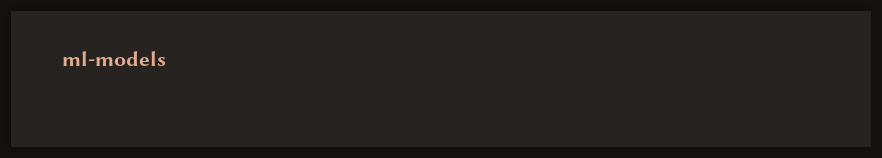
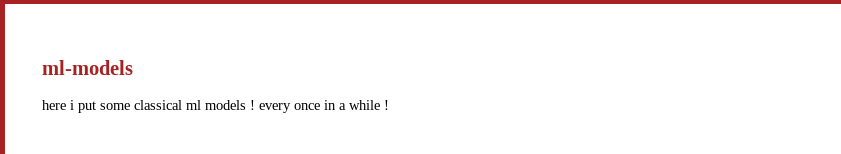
+ here i put some classical ml models ! every once in a while !

